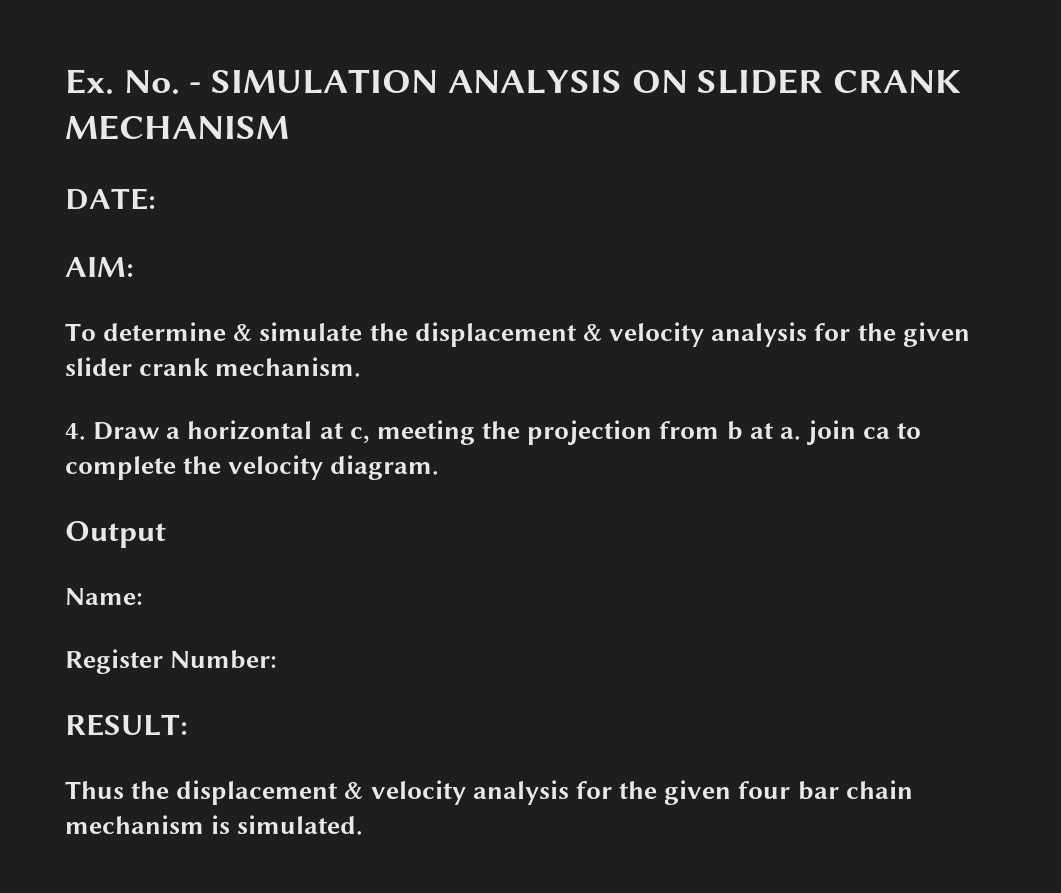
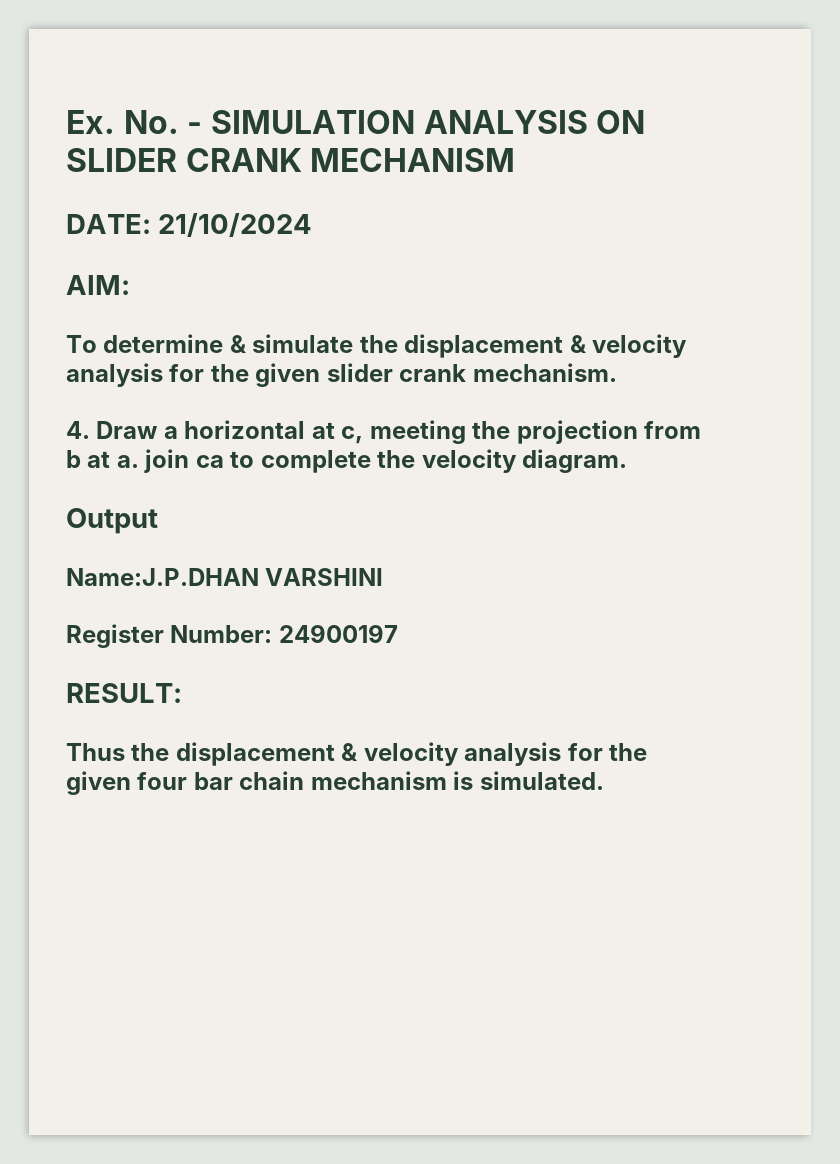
- DATE:
+ DATE: 21/10/2024
- Name:
+ Name:J.P.DHAN VARSHINI
- Register Number:
+ Register Number: 24900197

